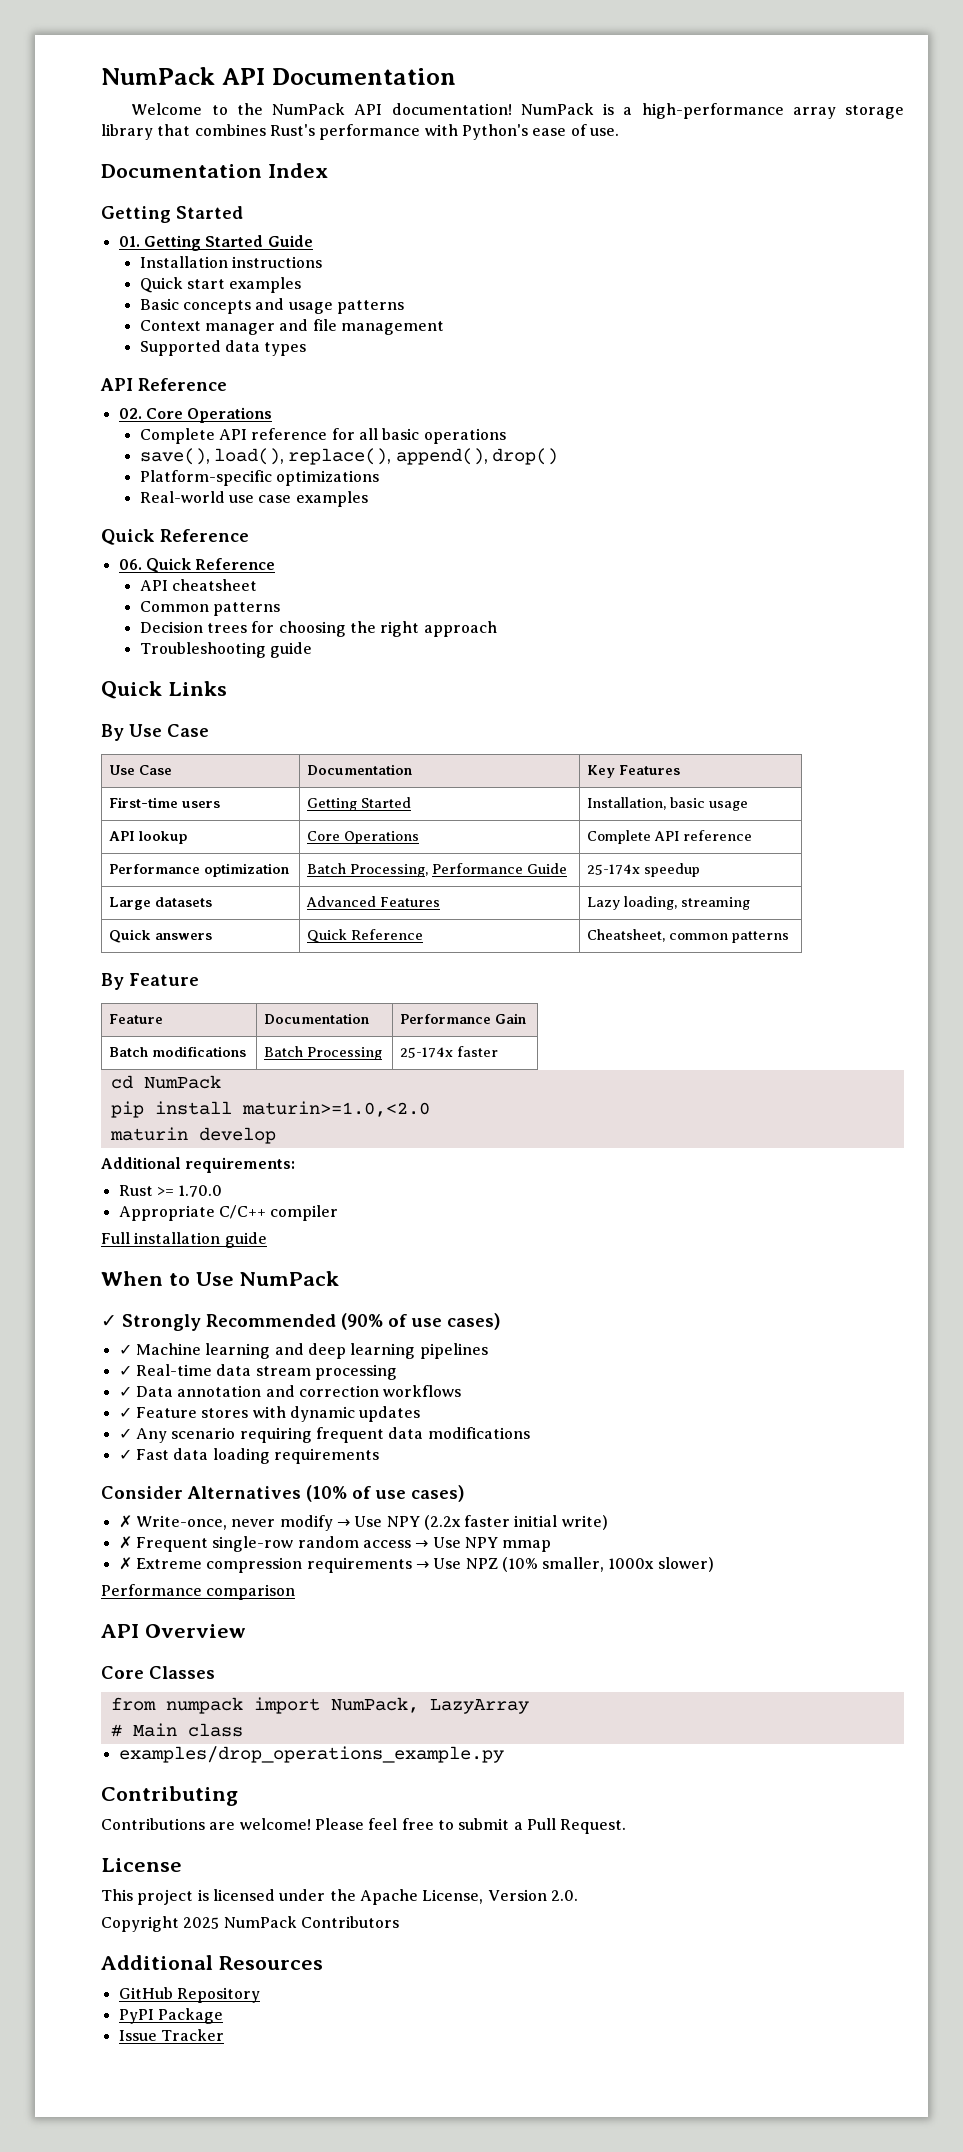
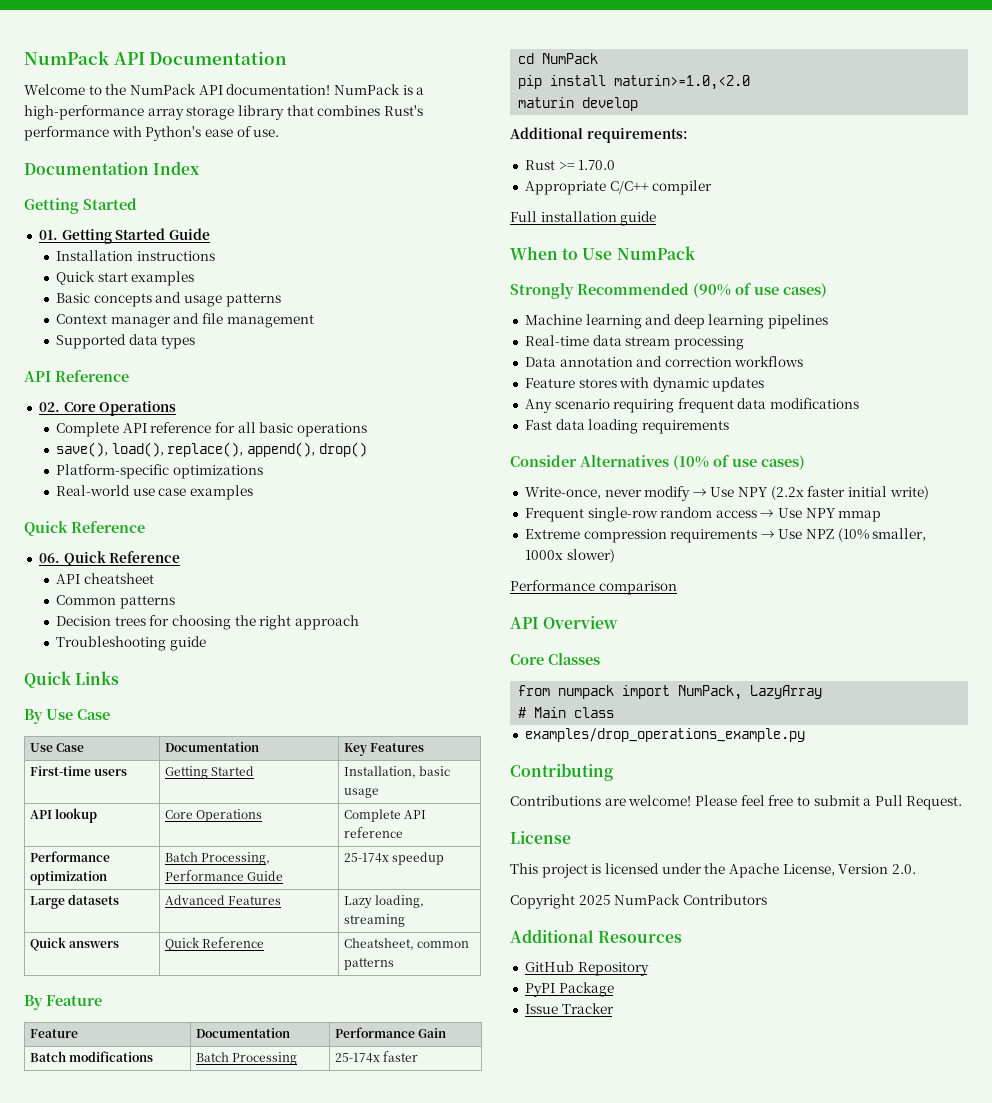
- ✓ Strongly Recommended (90% of use cases)
+ Strongly Recommended (90% of use cases)
- ✓ Machine learning and deep learning pipelines
+ Machine learning and deep learning pipelines
- ✓ Real-time data stream processing
+ Real-time data stream processing
- ✓ Data annotation and correction workflows
+ Data annotation and correction workflows
- ✓ Feature stores with dynamic updates
+ Feature stores with dynamic updates
- ✓ Any scenario requiring frequent data modifications
+ Any scenario requiring frequent data modifications
- ✓ Fast data loading requirements
+ Fast data loading requirements
- ✗ Write-once, never modify → Use NPY (2.2x faster initial write)
+ Write-once, never modify → Use NPY (2.2x faster initial write)
- ✗ Frequent single-row random access → Use NPY mmap
+ Frequent single-row random access → Use NPY mmap
- ✗ Extreme compression requirements → Use NPZ (10% smaller, 1000x slower)
+ Extreme compression requirements → Use NPZ (10% smaller, 1000x slower)

